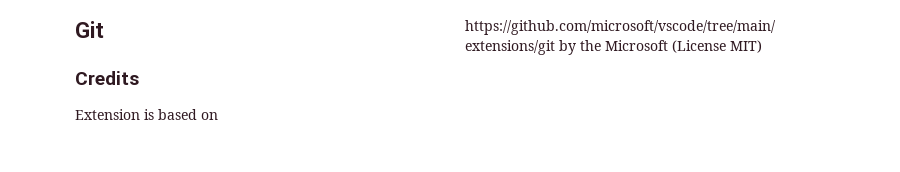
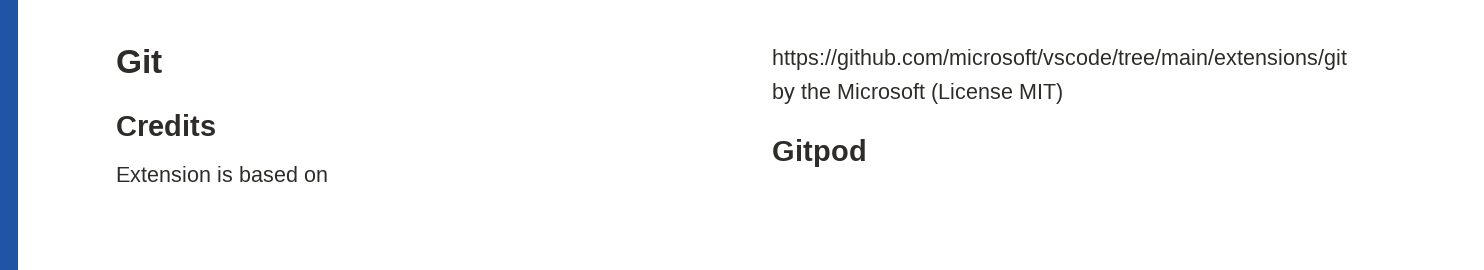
+ Gitpod

